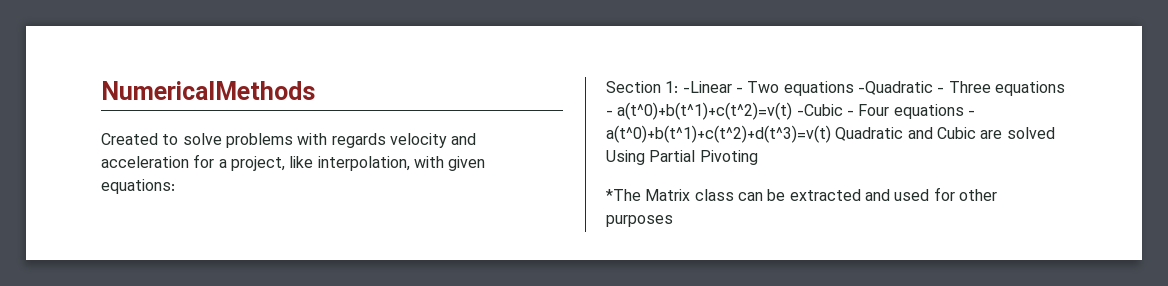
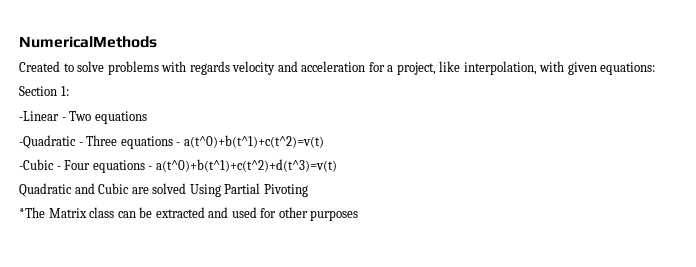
- Section 1: -Linear - Two equations -Quadratic - Three equations - a(t^0)+b(t^1)+c(t^2)=v(t) -Cubic - Four equations - a(t^0)+b(t^1)+c(t^2)+d(t^3)=v(t) Quadratic and Cubic are solved Using Partial Pivoting
+ Section 1:
+ -Linear - Two equations
+ -Quadratic - Three equations - a(t^0)+b(t^1)+c(t^2)=v(t)
+ -Cubic - Four equations - a(t^0)+b(t^1)+c(t^2)+d(t^3)=v(t)
+ Quadratic and Cubic are solved Using Partial Pivoting

